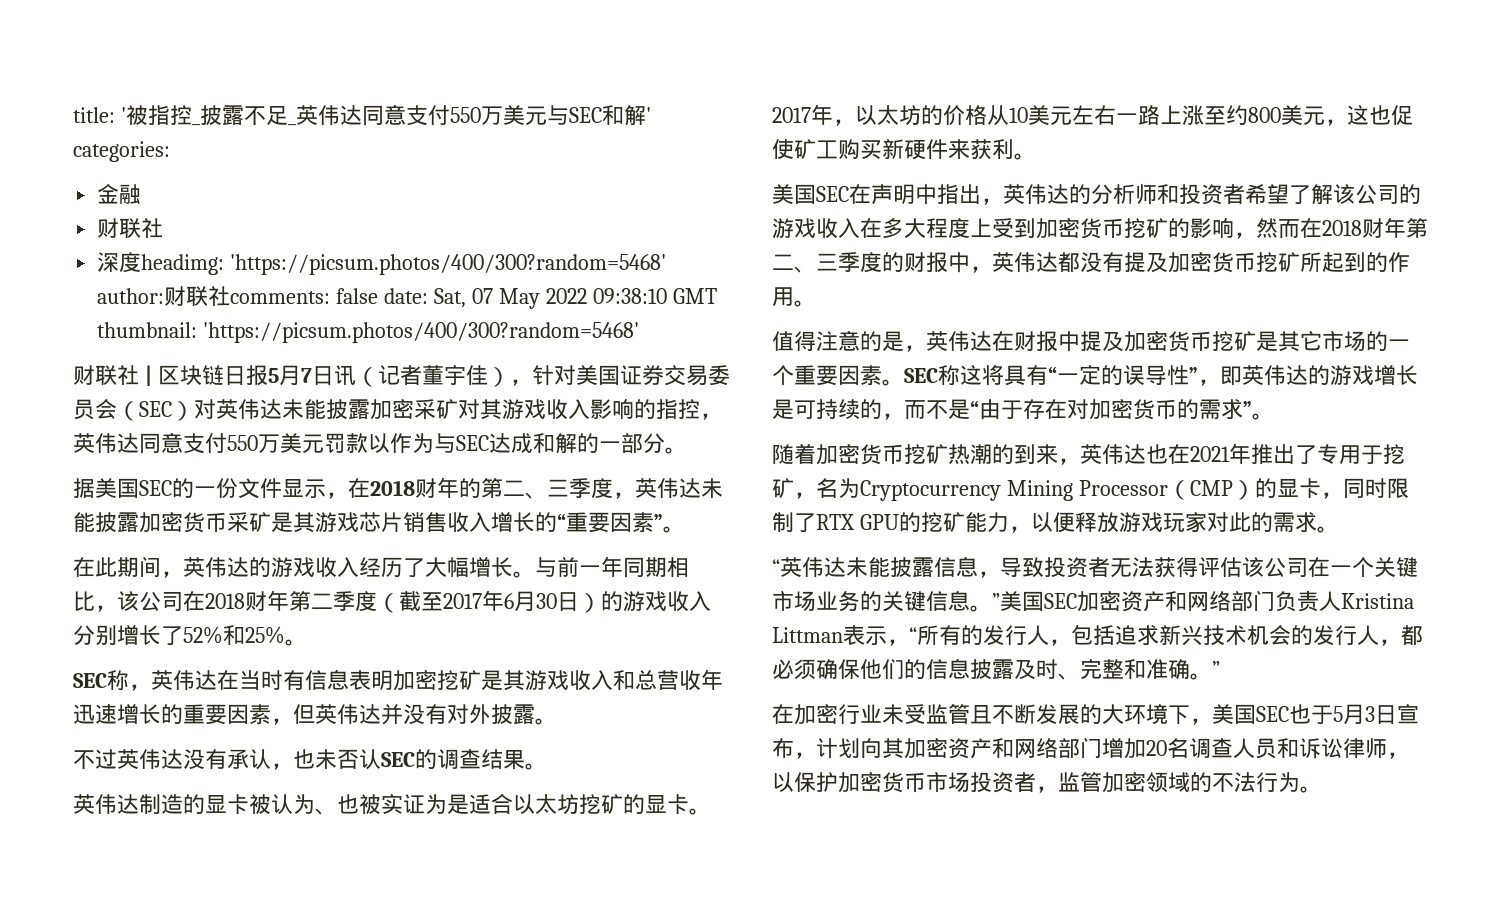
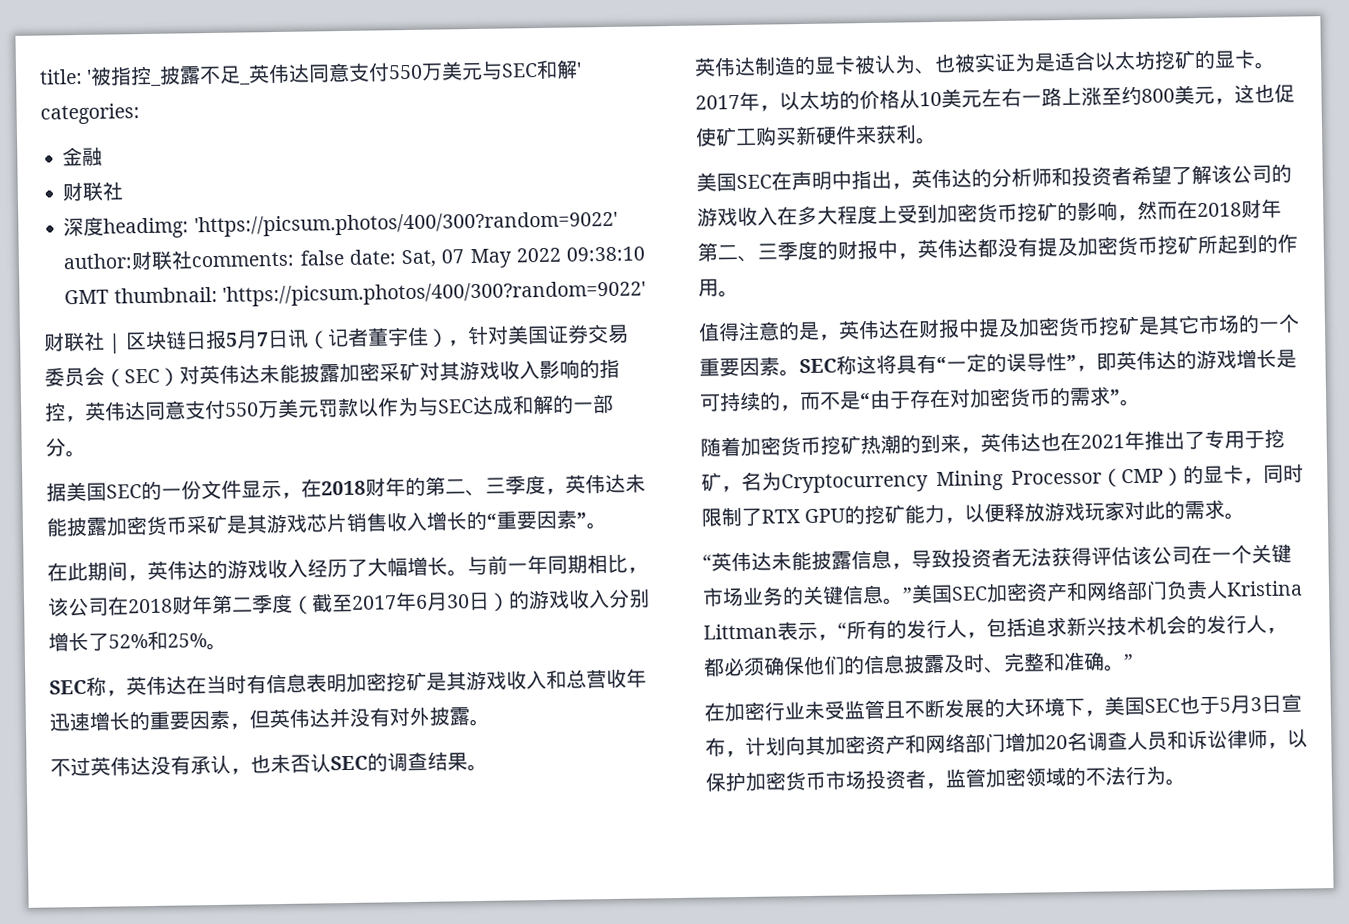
- 深度headimg: 'https://picsum.photos/400/300?random=5468' author:财联社comments: false date: Sat, 07 May 2022 09:38:10 GMT thumbnail: 'https://picsum.photos/400/300?random=5468'
+ 深度headimg: 'https://picsum.photos/400/300?random=9022' author:财联社comments: false date: Sat, 07 May 2022 09:38:10 GMT thumbnail: 'https://picsum.photos/400/300?random=9022'

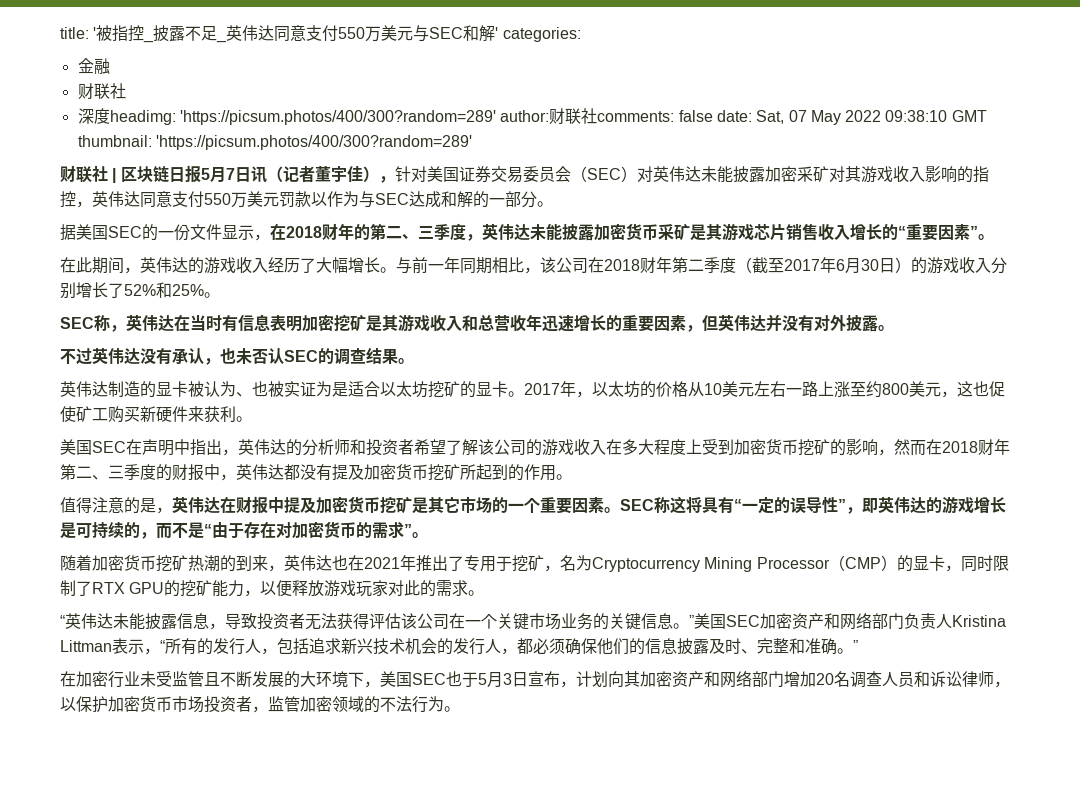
- 深度headimg: 'https://picsum.photos/400/300?random=9022' author:财联社comments: false date: Sat, 07 May 2022 09:38:10 GMT thumbnail: 'https://picsum.photos/400/300?random=9022'
+ 深度headimg: 'https://picsum.photos/400/300?random=289' author:财联社comments: false date: Sat, 07 May 2022 09:38:10 GMT thumbnail: 'https://picsum.photos/400/300?random=289'

